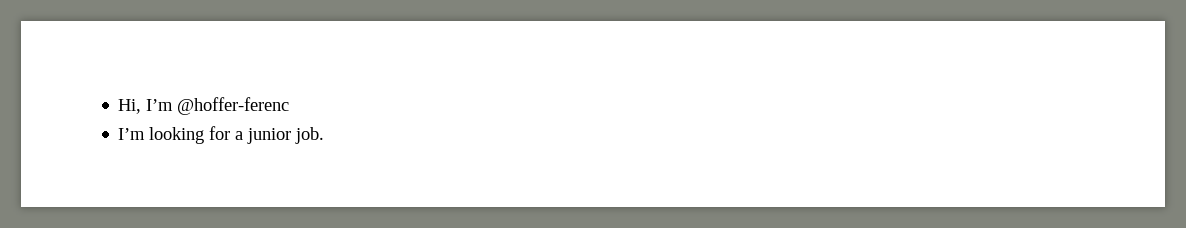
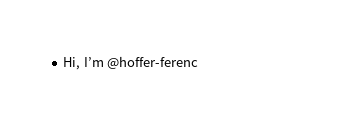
- I’m looking for a junior job.

